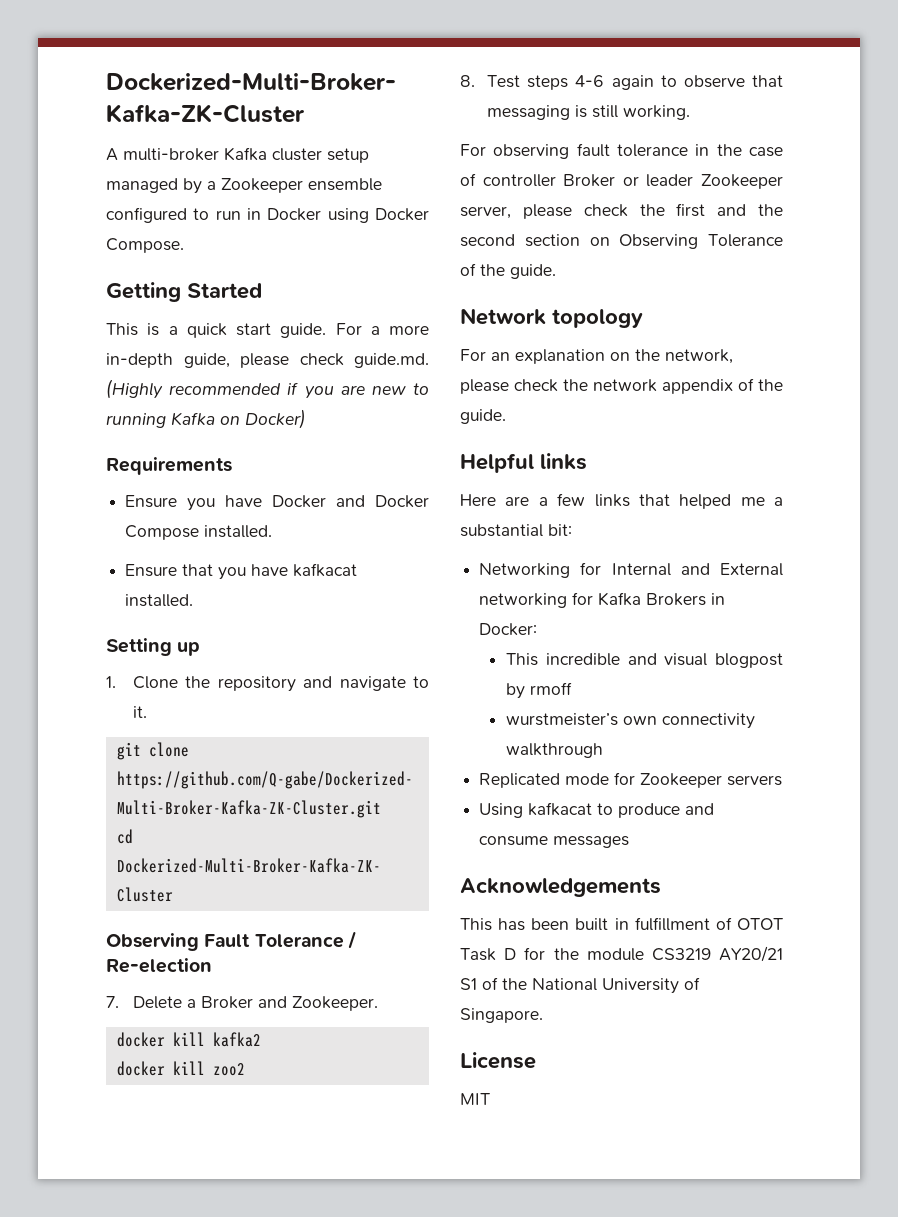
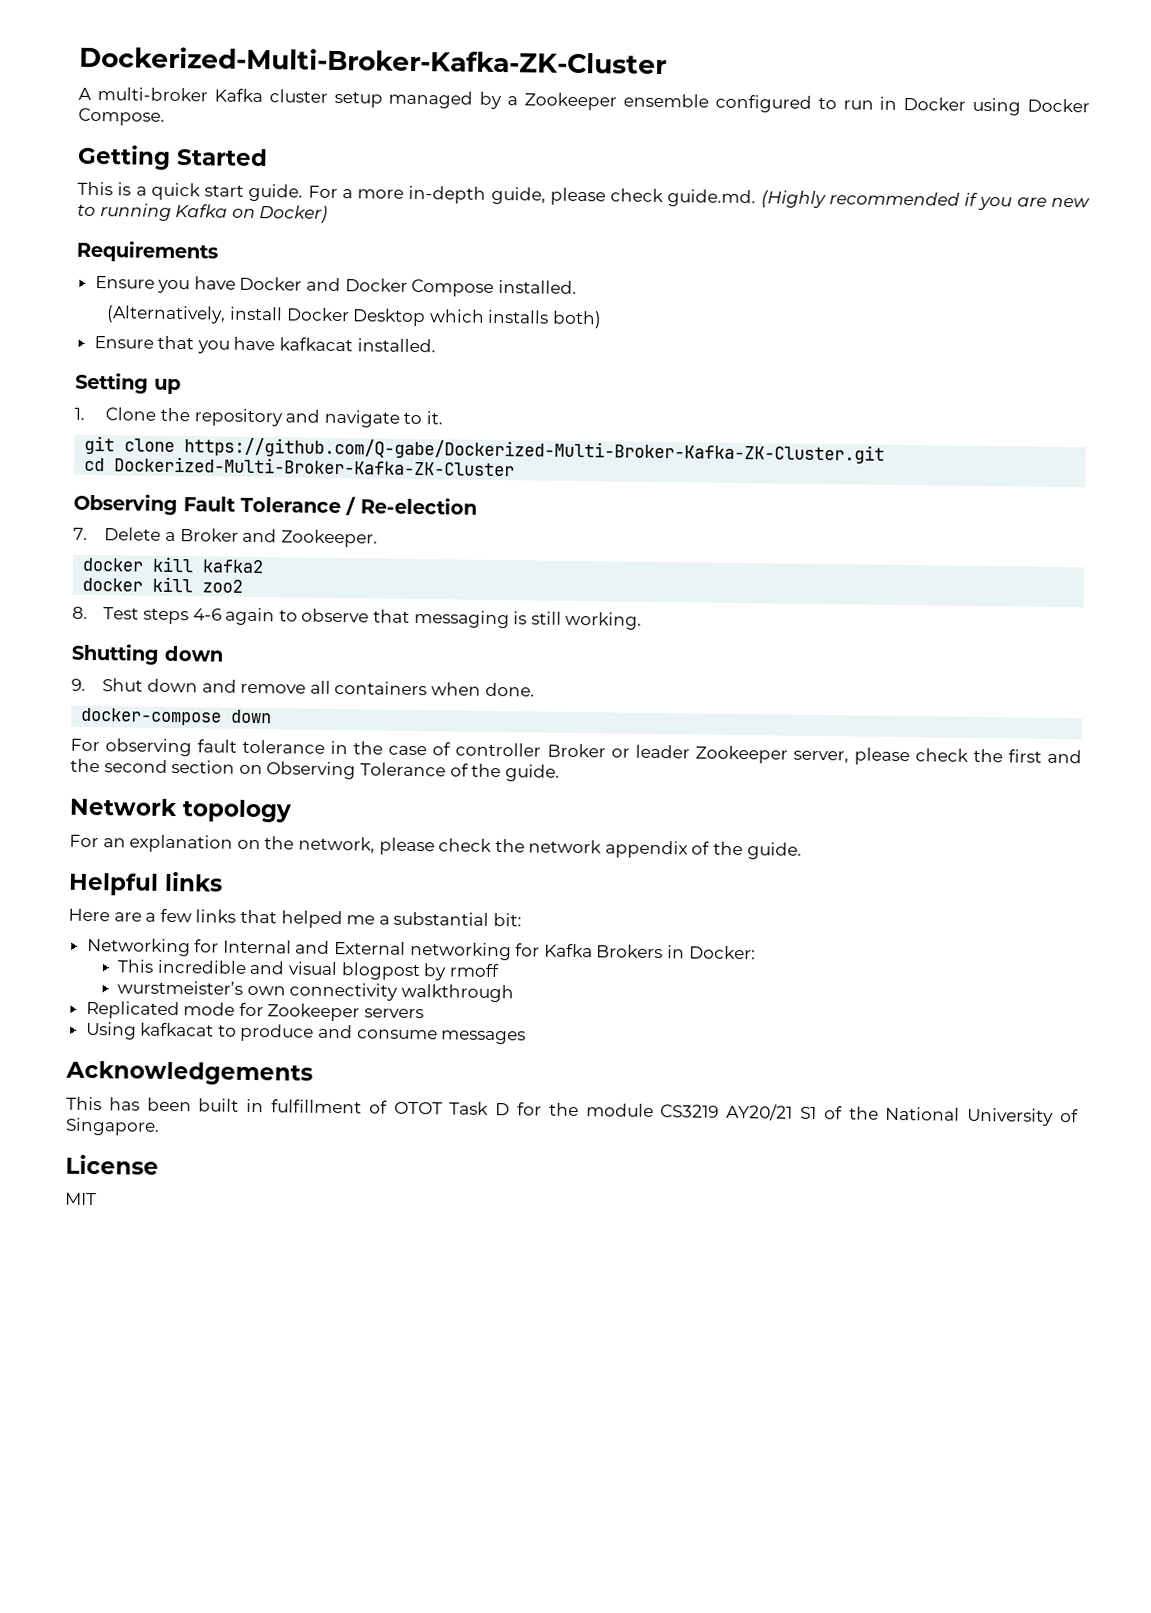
+ (Alternatively, install Docker Desktop which installs both)
+ Shutting down
+ 9. Shut down and remove all containers when done.
+ docker-compose down

